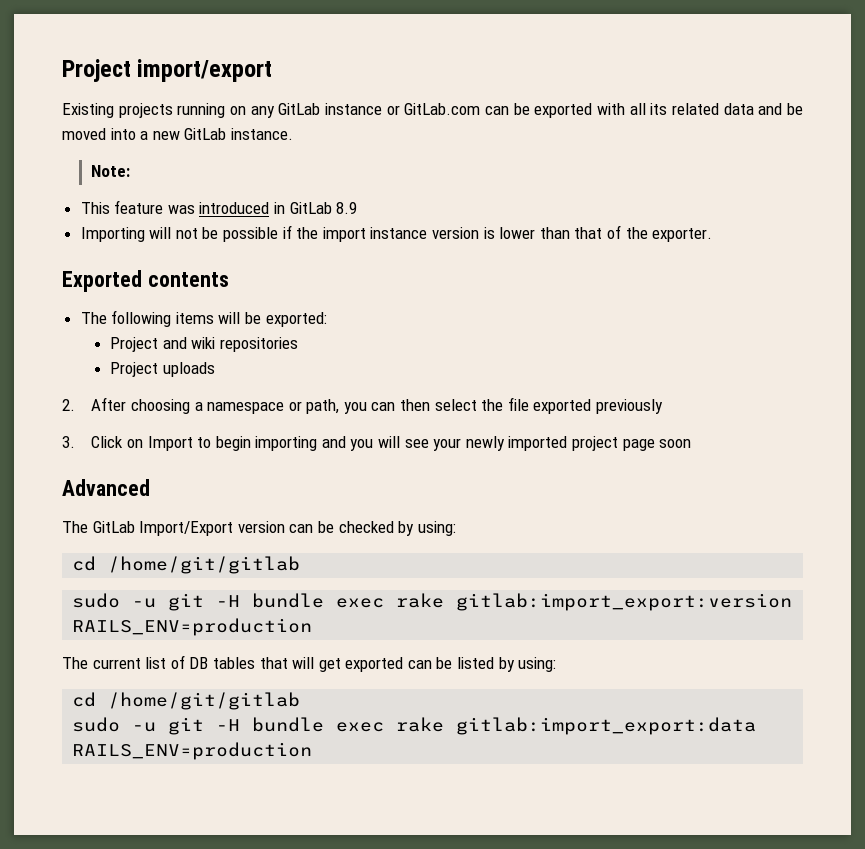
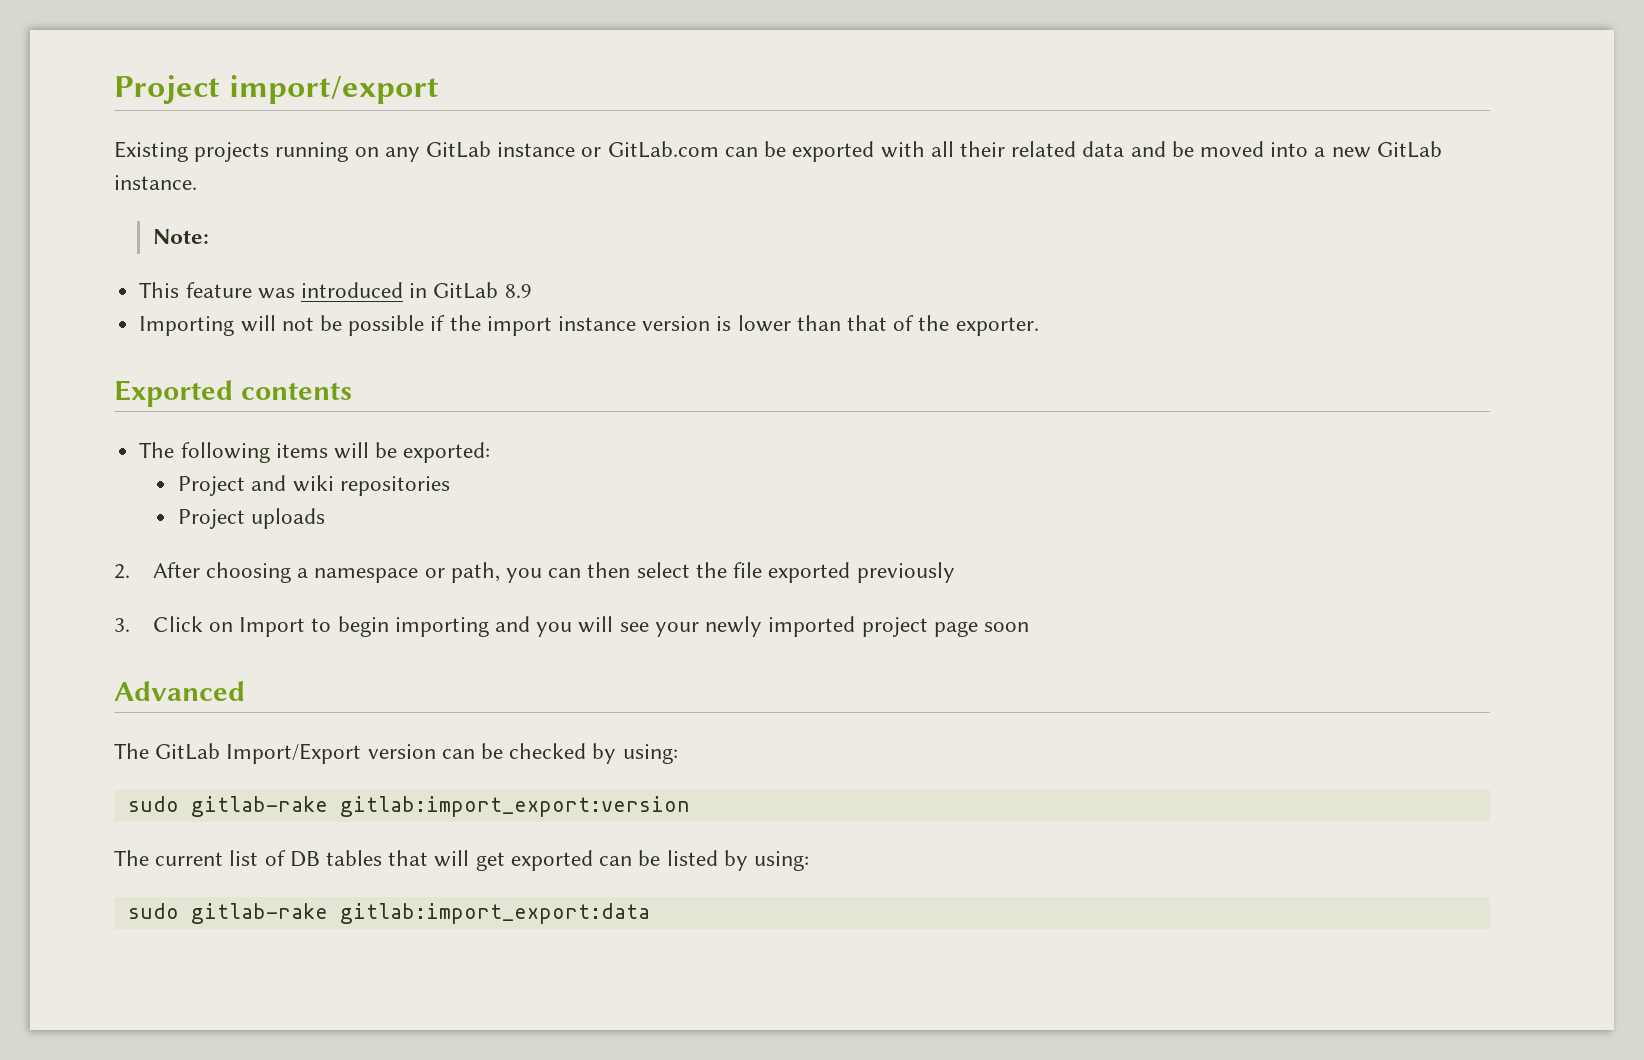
- Existing projects running on any GitLab instance or GitLab.com can be exported with all its related data and be moved into a new GitLab instance.
+ Existing projects running on any GitLab instance or GitLab.com can be exported with all their related data and be moved into a new GitLab instance.
  The GitLab Import/Export version can be checked by using:
- cd /home/git/gitlab
- sudo -u git -H bundle exec rake gitlab:import_export:version RAILS_ENV=production
+ sudo gitlab-rake gitlab:import_export:version
  The current list of DB tables that will get exported can be listed by using:
- cd /home/git/gitlab
- sudo -u git -H bundle exec rake gitlab:import_export:data RAILS_ENV=production
+ sudo gitlab-rake gitlab:import_export:data

